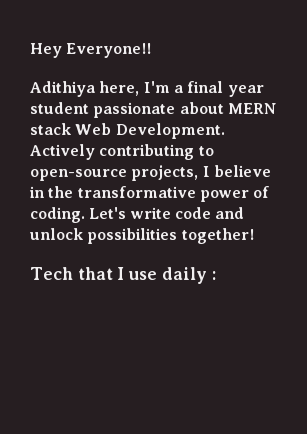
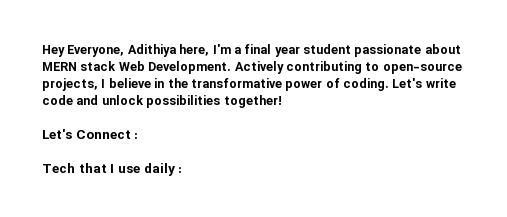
- Hey Everyone!!
- Adithiya here, I'm a final year student passionate about MERN stack Web Development.
+ Hey Everyone, Adithiya here, I'm a final year student passionate about MERN stack Web Development.
+ Let's Connect :

